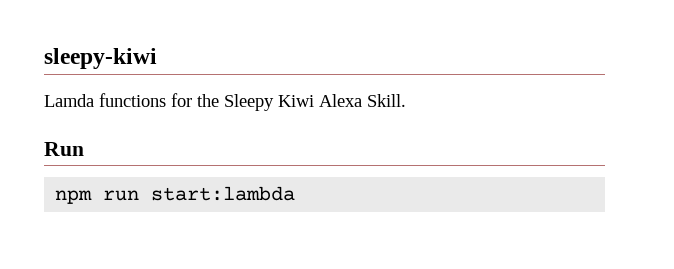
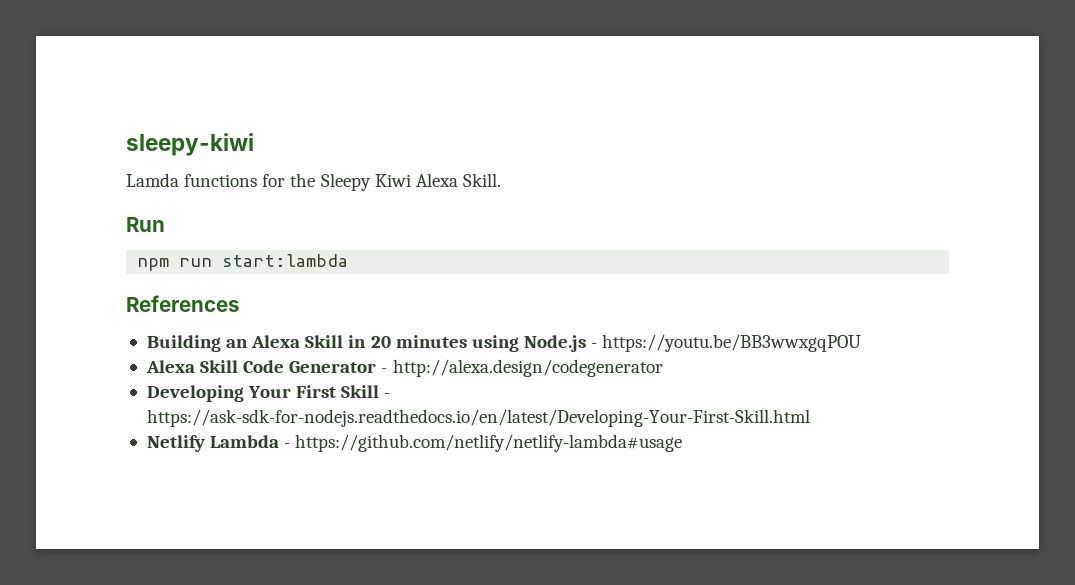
+ References
+ Building an Alexa Skill in 20 minutes using Node.js - https://youtu.be/BB3wwxgqPOU
+ Alexa Skill Code Generator - http://alexa.design/codegenerator
+ Developing Your First Skill - https://ask-sdk-for-nodejs.readthedocs.io/en/latest/Developing-Your-First-Skill.html
+ Netlify Lambda - https://github.com/netlify/netlify-lambda#usage

